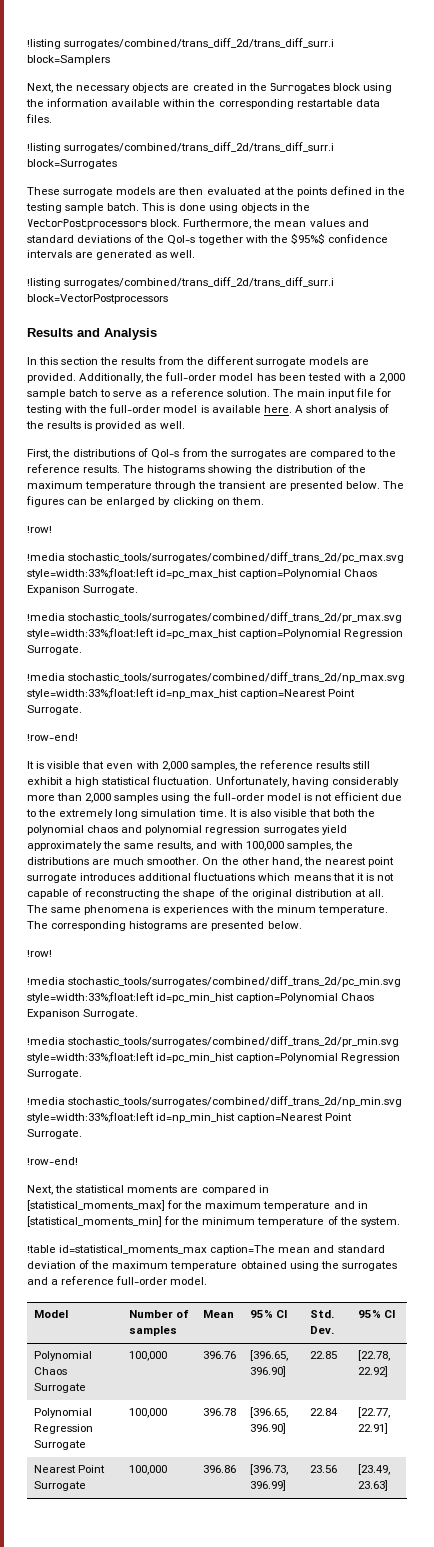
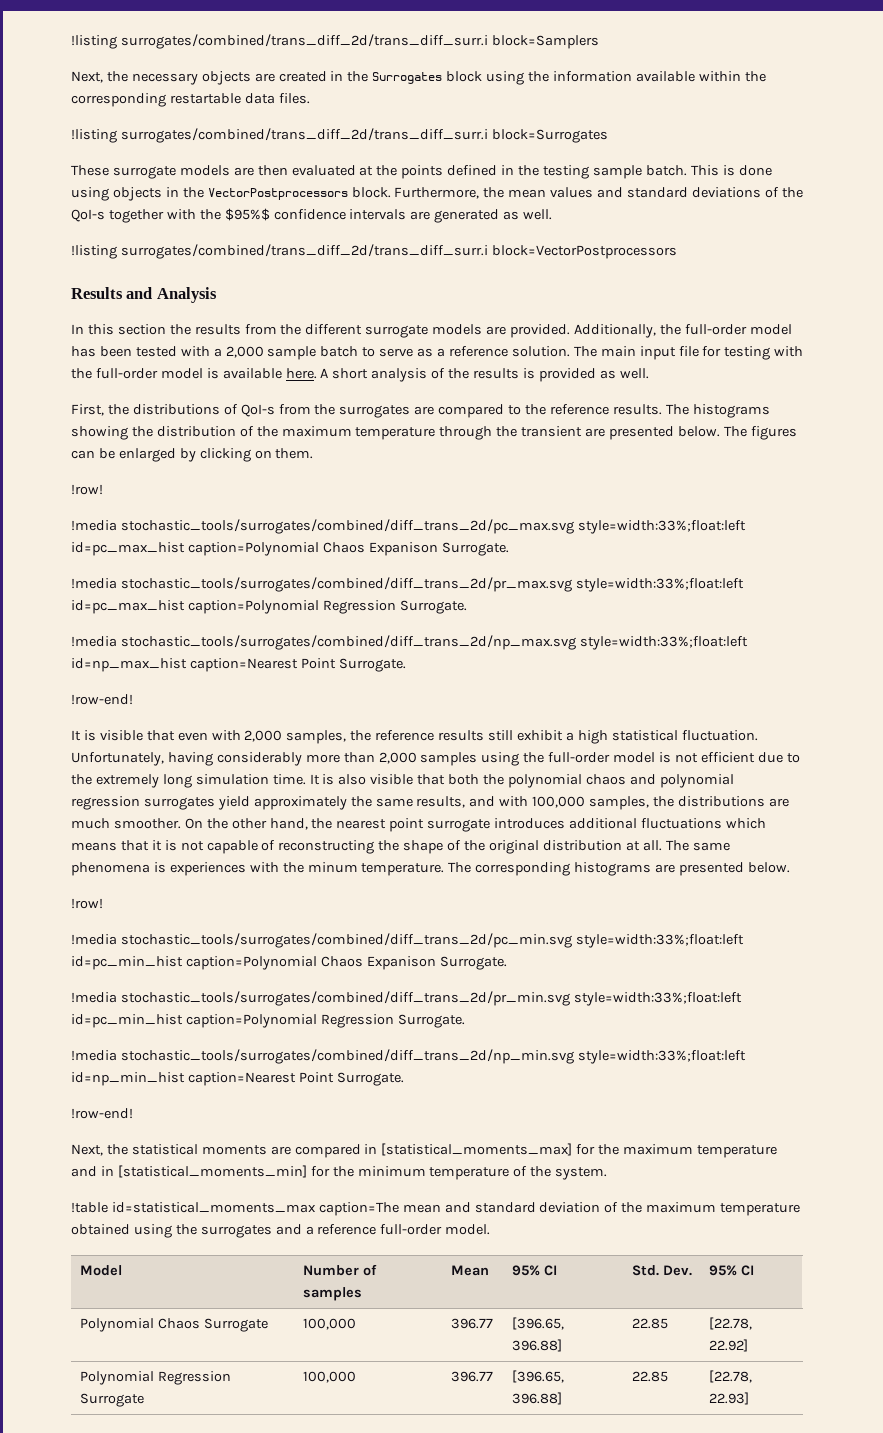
- Polynomial Chaos Surrogate | 100,000 | 396.76 | [396.65, 396.90] | 22.85 | [22.78, 22.92]
+ Polynomial Chaos Surrogate | 100,000 | 396.77 | [396.65, 396.88] | 22.85 | [22.78, 22.92]
- Polynomial Regression Surrogate | 100,000 | 396.78 | [396.65, 396.90] | 22.84 | [22.77, 22.91]
- Nearest Point Surrogate | 100,000 | 396.86 | [396.73, 396.99] | 23.56 | [23.49, 23.63]
+ Polynomial Regression Surrogate | 100,000 | 396.77 | [396.65, 396.88] | 22.85 | [22.78, 22.93]

